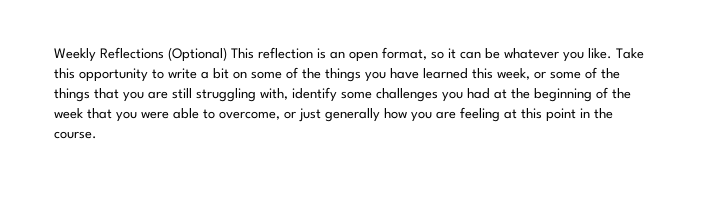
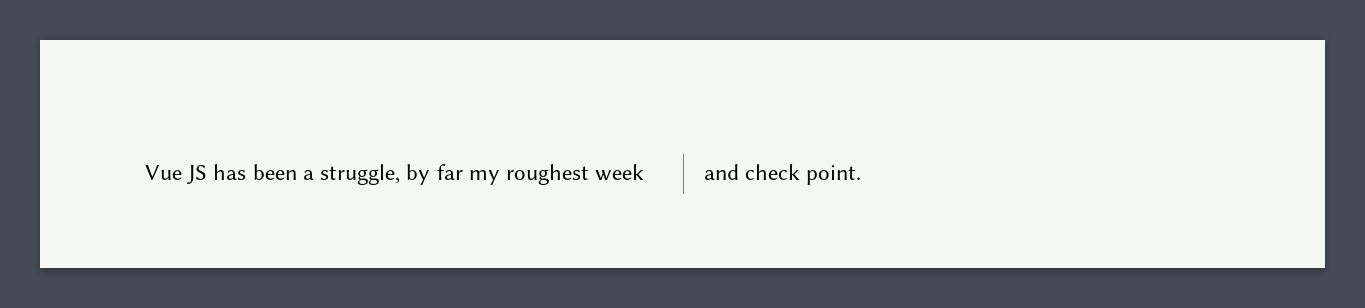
- Weekly Reflections (Optional) This reflection is an open format, so it can be whatever you like. Take this opportunity to write a bit on some of the things you have learned this week, or some of the things that you are still struggling with, identify some challenges you had at the beginning of the week that you were able to overcome, or just generally how you are feeling at this point in the course.
+ Vue JS has been a struggle, by far my roughest week and check point.

